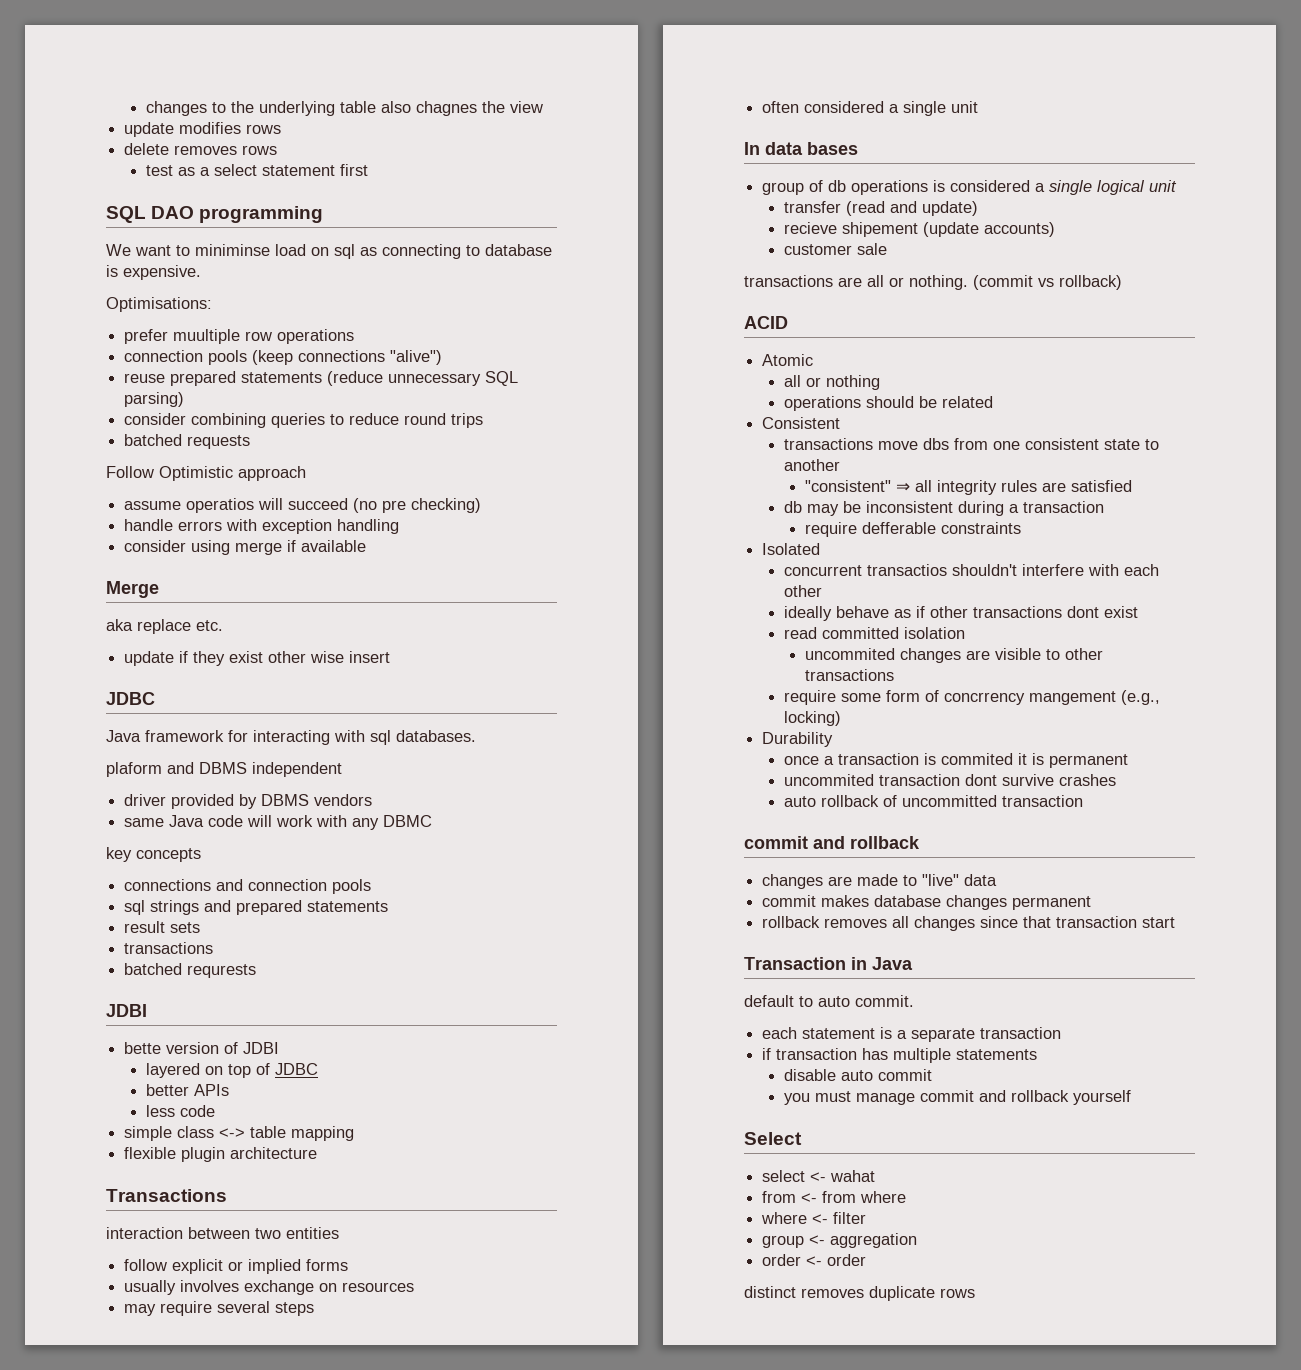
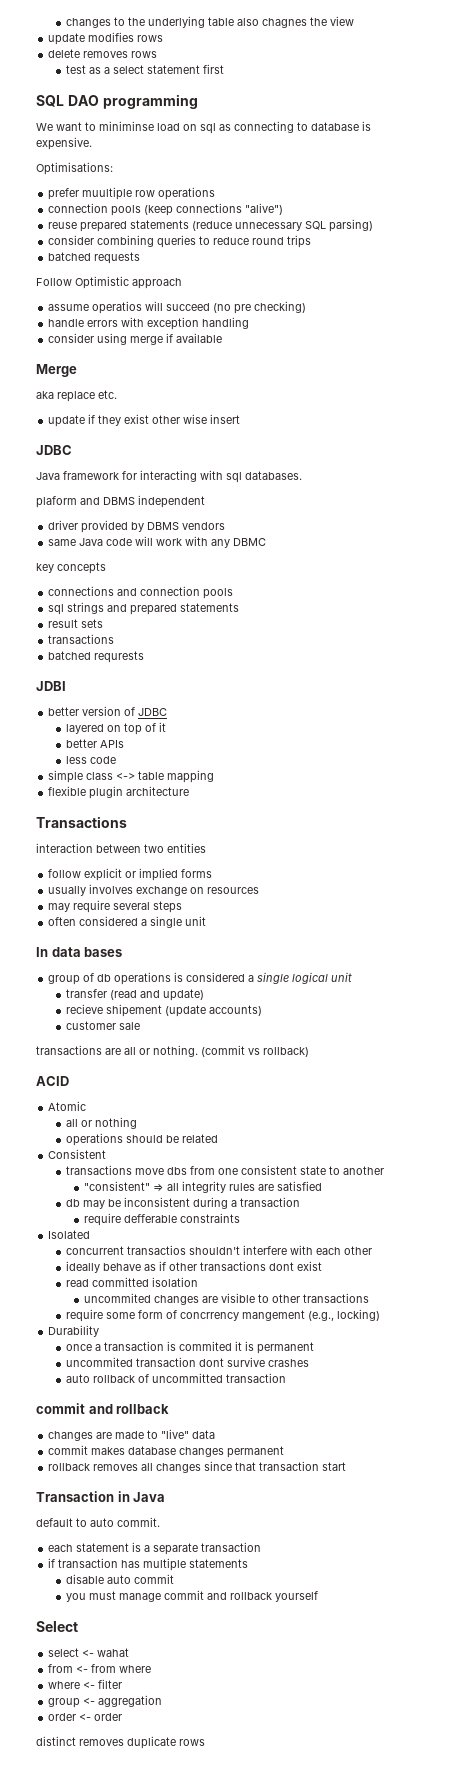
- bette version of JDBI
+ better version of JDBC
- layered on top of JDBC
+ layered on top of it

